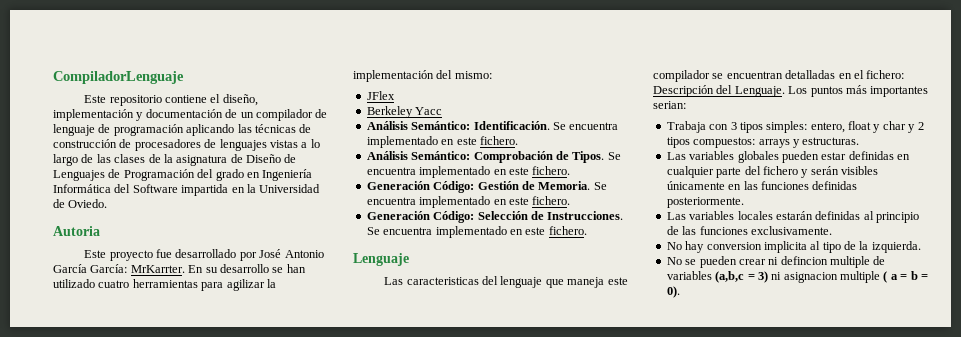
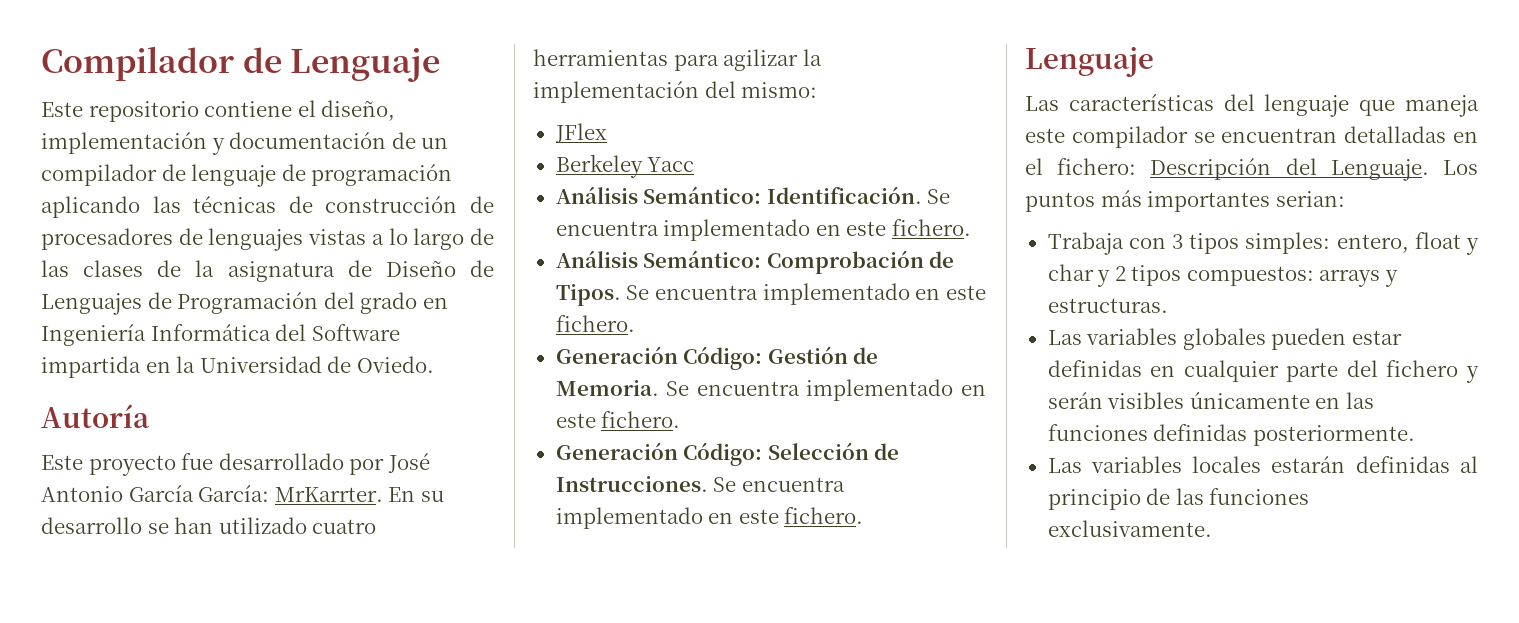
- CompiladorLenguaje
+ Compilador de Lenguaje
- Autoria
+ Autoría
- Las caracteristicas del lenguaje que maneja este compilador se encuentran detalladas en el fichero: Descripción del Lenguaje.
+ Las características del lenguaje que maneja este compilador se encuentran detalladas en el fichero: Descripción del Lenguaje.
- No hay conversion implicita al tipo de la izquierda.
- No se pueden crear ni defincion multiple de variables (a,b,c = 3) ni asignacion multiple ( a = b = 0).

